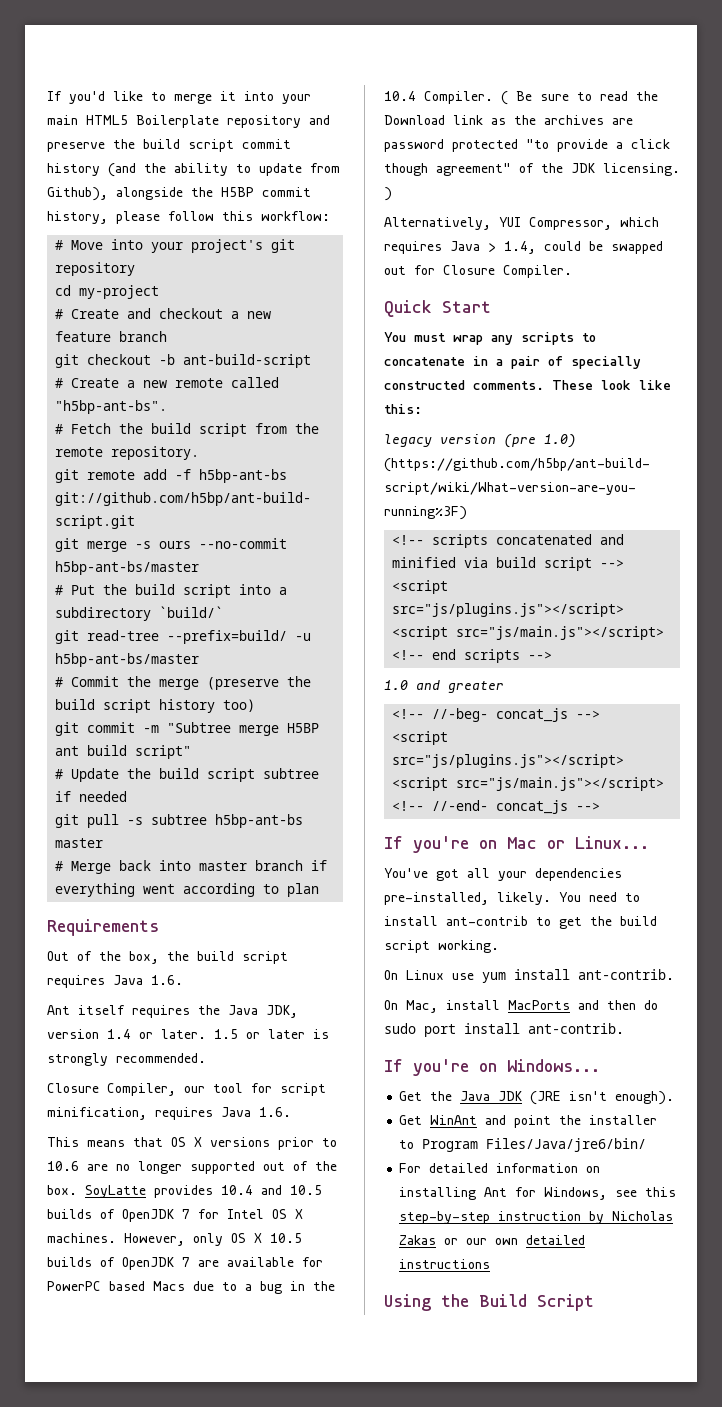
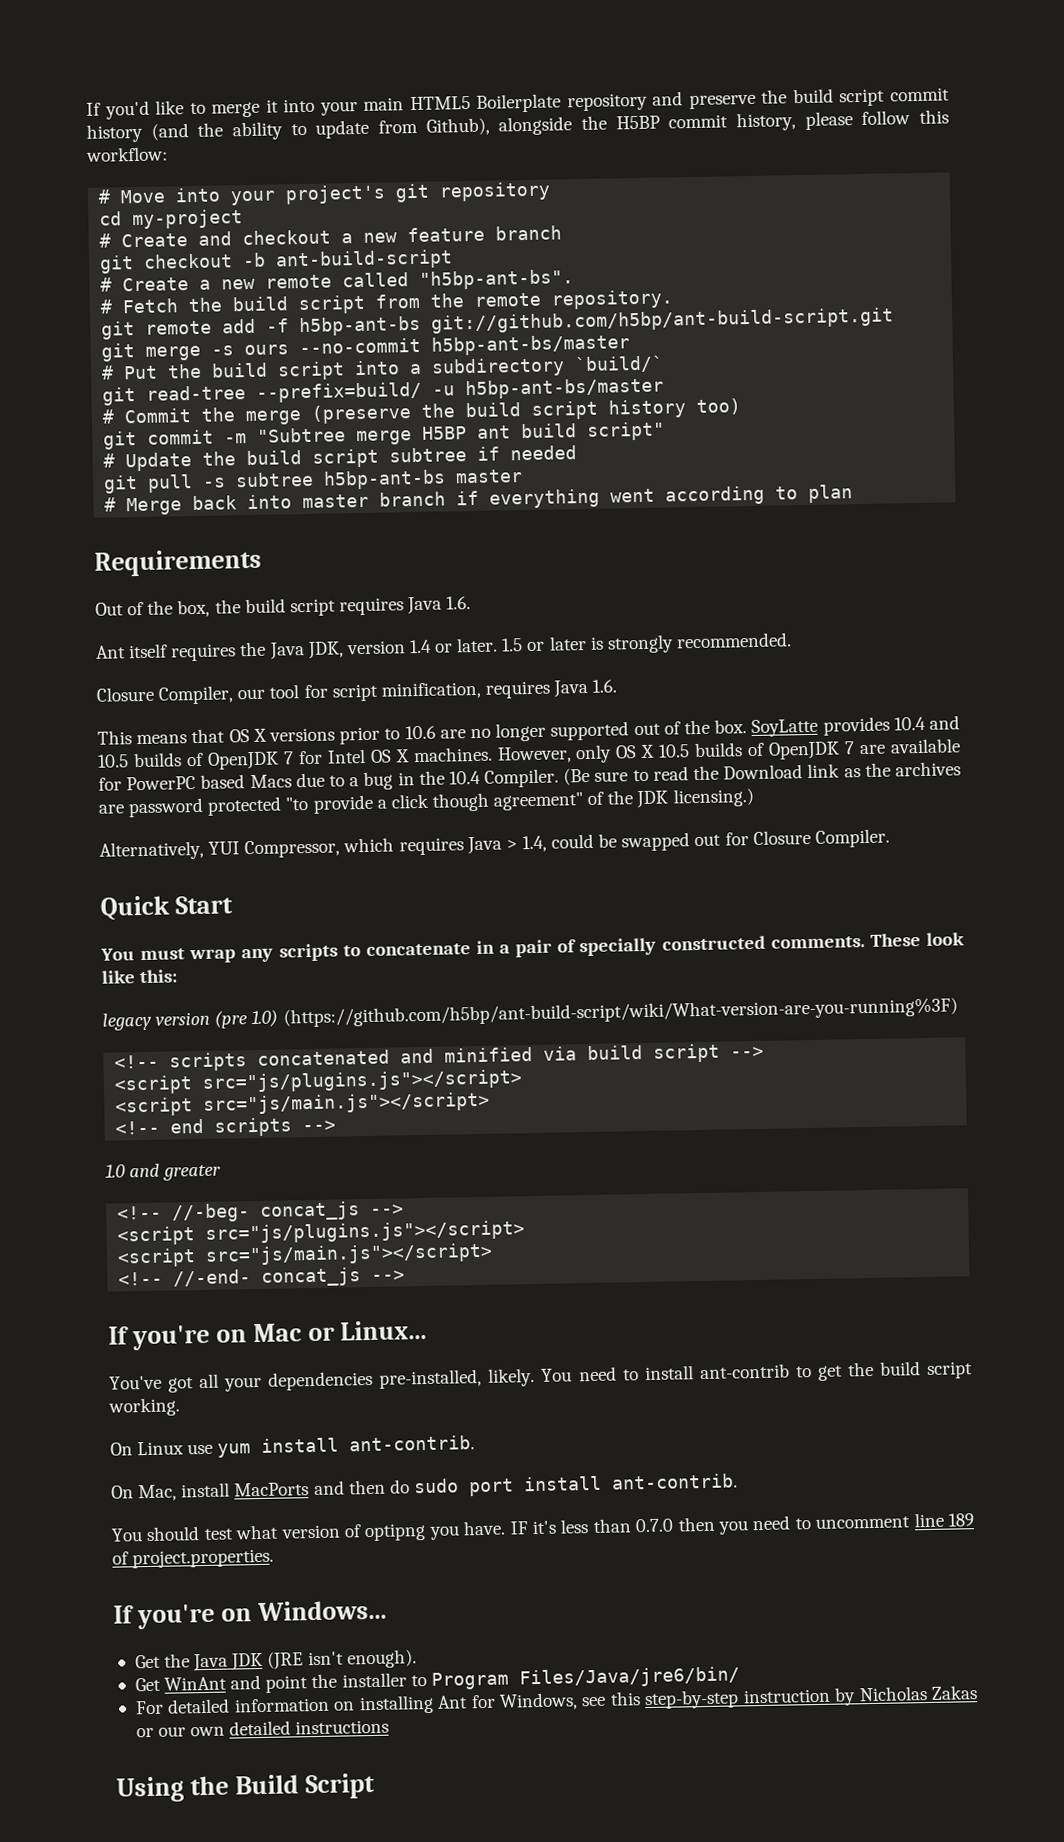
- ( Be sure to read the Download link as the archives are password protected "to provide a click though agreement" of the JDK licensing. )
+ (Be sure to read the Download link as the archives are password protected "to provide a click though agreement" of the JDK licensing.)
+ You should test what version of optipng you have. IF it's less than 0.7.0 then you need to uncomment line 189 of project.properties.

